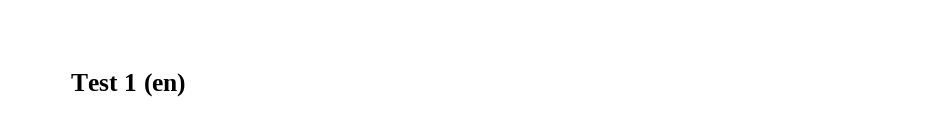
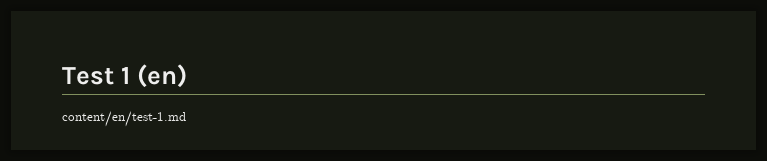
+ content/en/test-1.md

